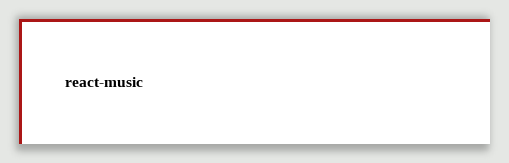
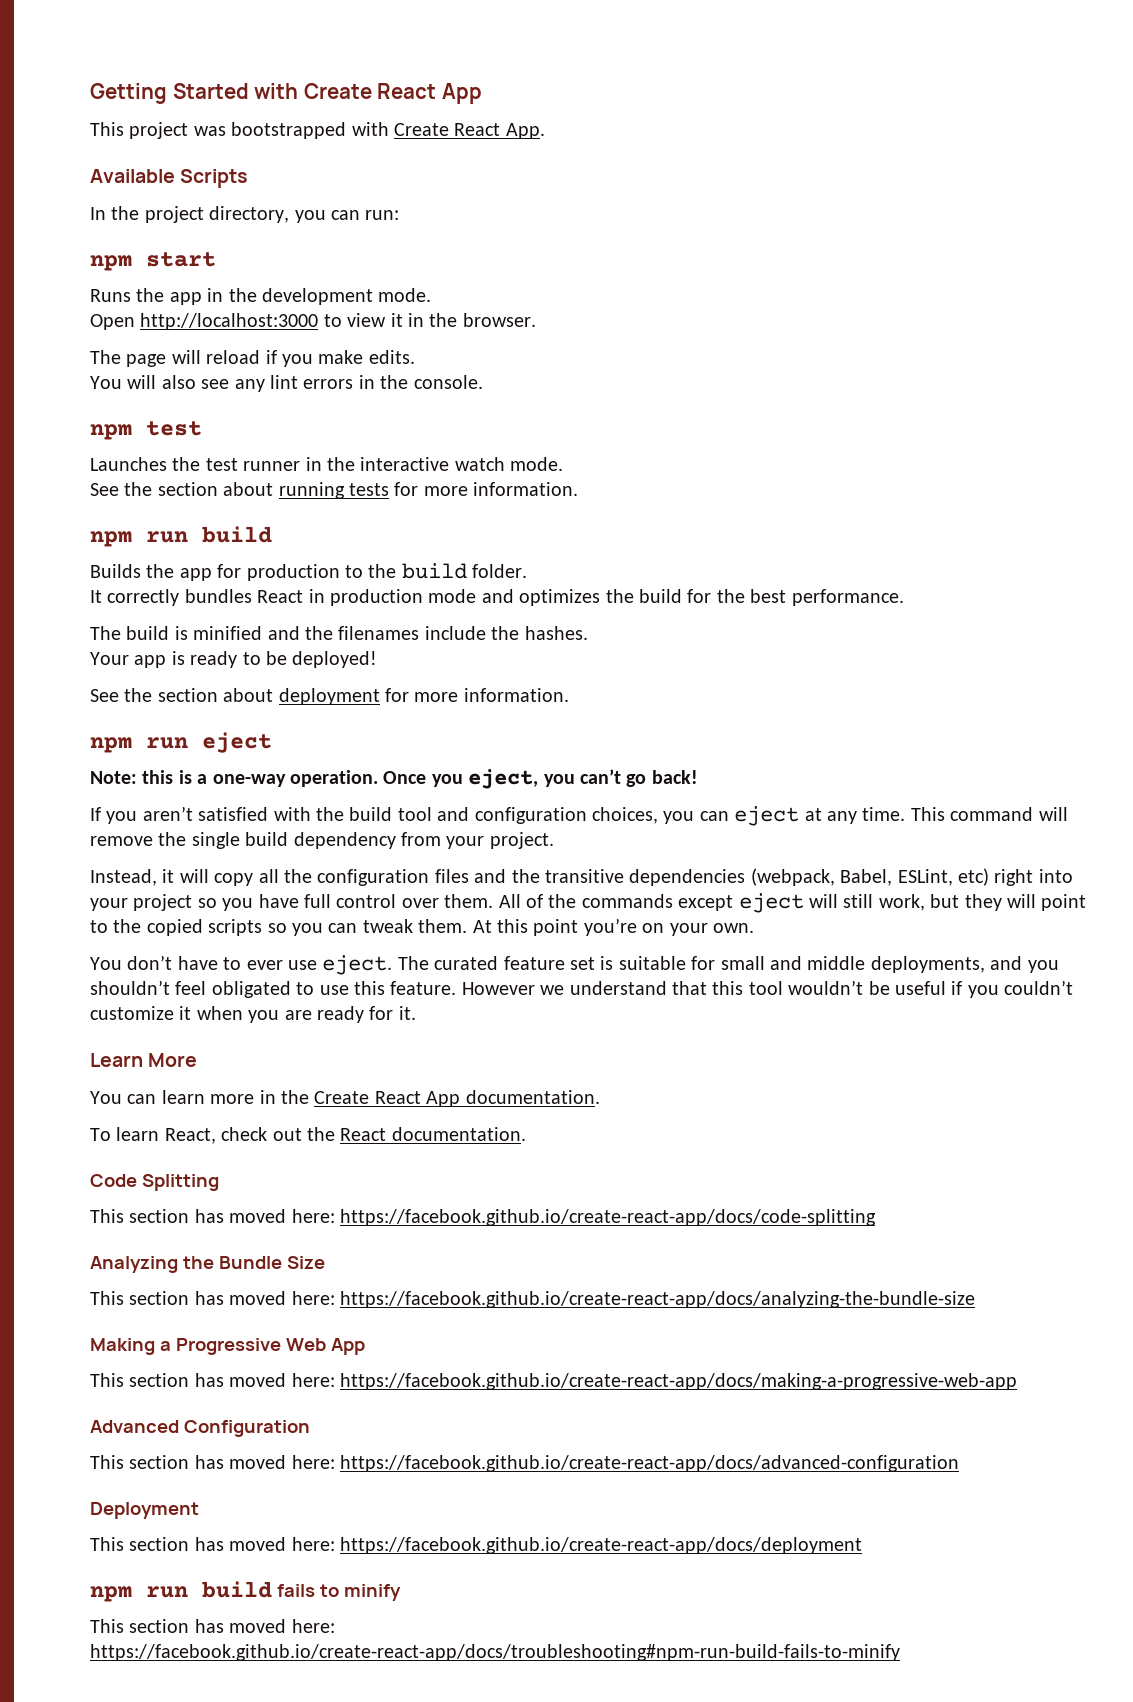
- react-music
+ Getting Started with Create React App
+ This project was bootstrapped with Create React App.
+ Available Scripts
+ In the project directory, you can run:
+ npm start
+ Runs the app in the development mode.
+ Open http://localhost:3000 to view it in the browser.
+ The page will reload if you make edits.
+ You will also see any lint errors in the console.
+ npm test
+ Launches the test runner in the interactive watch mode.
+ See the section about running tests for more information.
+ npm run build
+ Builds the app for production to the build folder.
+ It correctly bundles React in production mode and optimizes the build for the best performance.
+ The build is minified and the filenames include the hashes.
+ Your app is ready to be deployed!
+ See the section about deployment for more information.
+ npm run eject
+ Note: this is a one-way operation. Once you eject, you can’t go back!
+ If you aren’t satisfied with the build tool and configuration choices, you can eject at any time. This command will remove the single build dependency from your project.
+ Instead, it will copy all the configuration files and the transitive dependencies (webpack, Babel, ESLint, etc) right into your project so you have full control over them. All of the commands except eject will still work, but they will point to the copied scripts so you can tweak them. At this point you’re on your own.
+ You don’t have to ever use eject. The curated feature set is suitable for small and middle deployments, and you shouldn’t feel obligated to use this feature. However we understand that this tool wouldn’t be useful if you couldn’t customize it when you are ready for it.
+ Learn More
+ You can learn more in the Create React App documentation.
+ To learn React, check out the React documentation.
+ Code Splitting
+ This section has moved here: https://facebook.github.io/create-react-app/docs/code-splitting
+ Analyzing the Bundle Size
+ This section has moved here: https://facebook.github.io/create-react-app/docs/analyzing-the-bundle-size
+ Making a Progressive Web App
+ This section has moved here: https://facebook.github.io/create-react-app/docs/making-a-progressive-web-app
+ Advanced Configuration
+ This section has moved here: https://facebook.github.io/create-react-app/docs/advanced-configuration
+ Deployment
+ This section has moved here: https://facebook.github.io/create-react-app/docs/deployment
+ npm run build fails to minify
+ This section has moved here: https://facebook.github.io/create-react-app/docs/troubleshooting#npm-run-build-fails-to-minify

